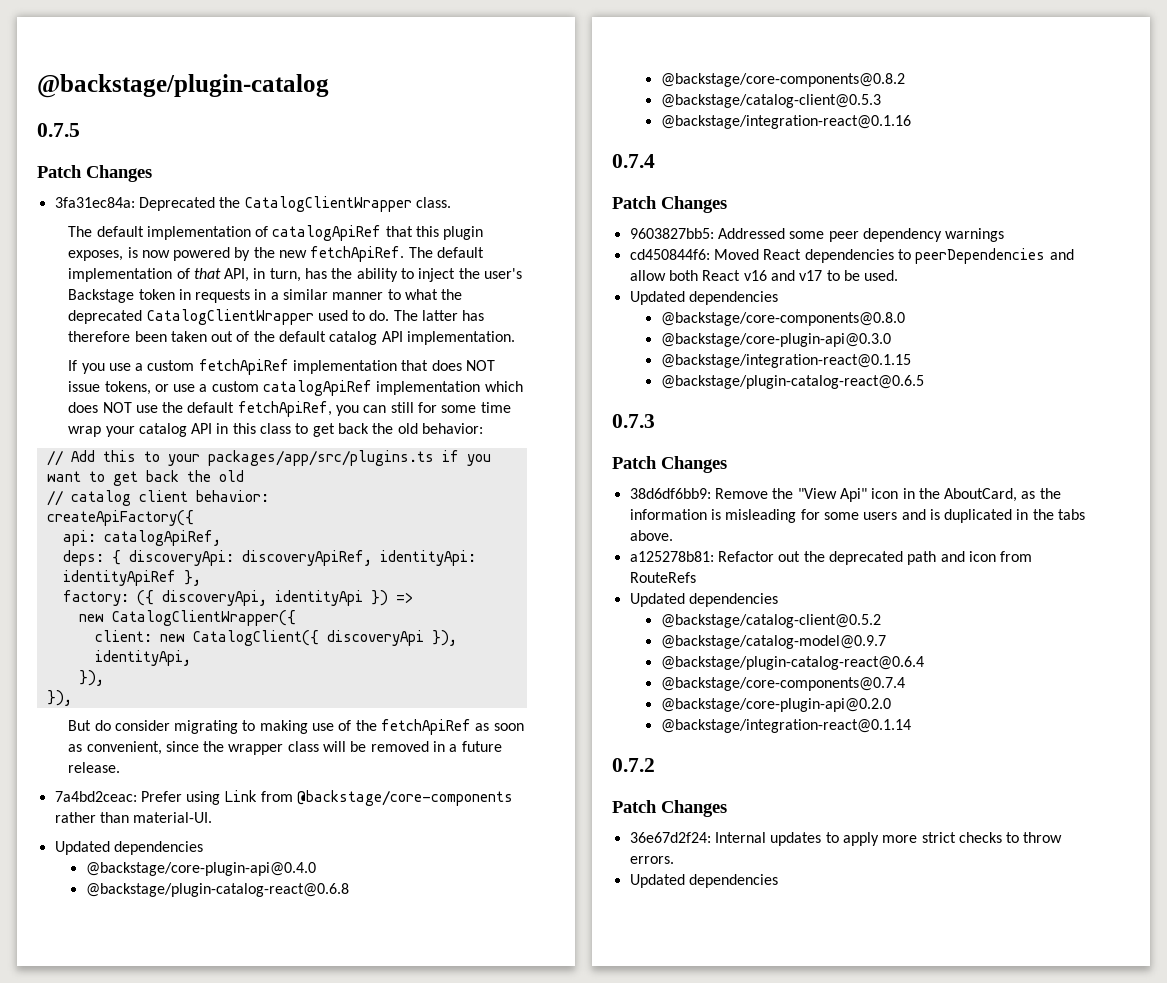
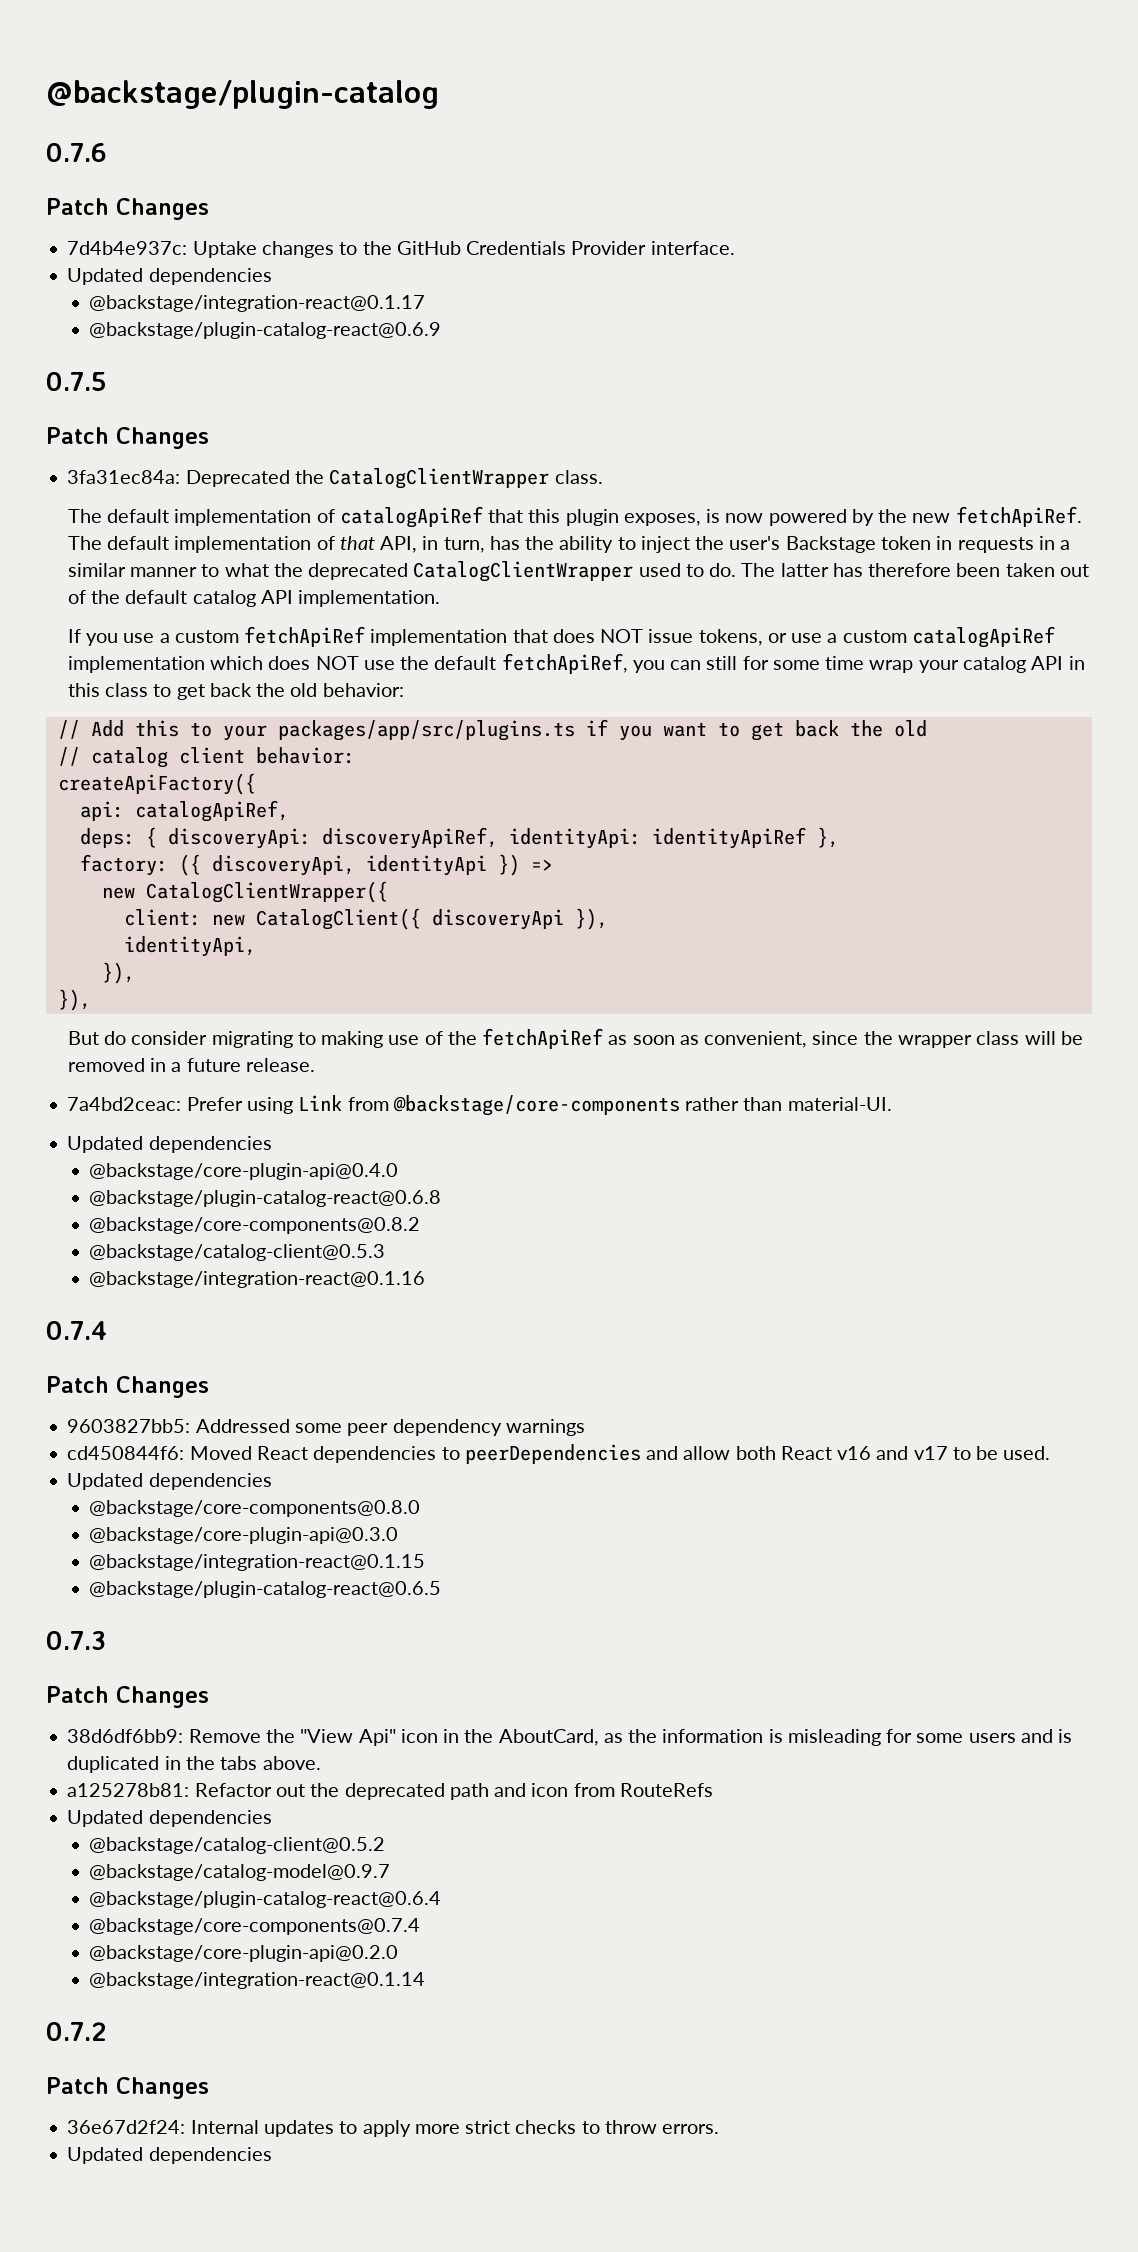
+ 0.7.6
+ Patch Changes
+ 7d4b4e937c: Uptake changes to the GitHub Credentials Provider interface.
+ Updated dependencies
+ @backstage/integration-react@0.1.17
+ @backstage/plugin-catalog-react@0.6.9

